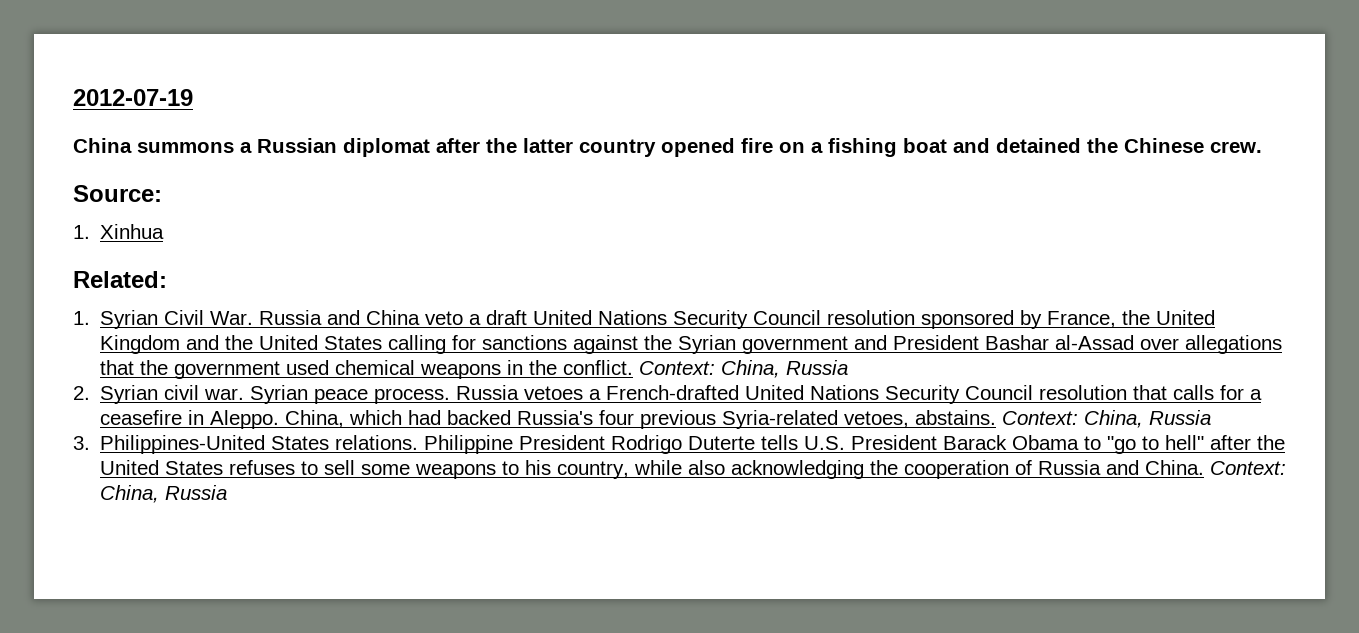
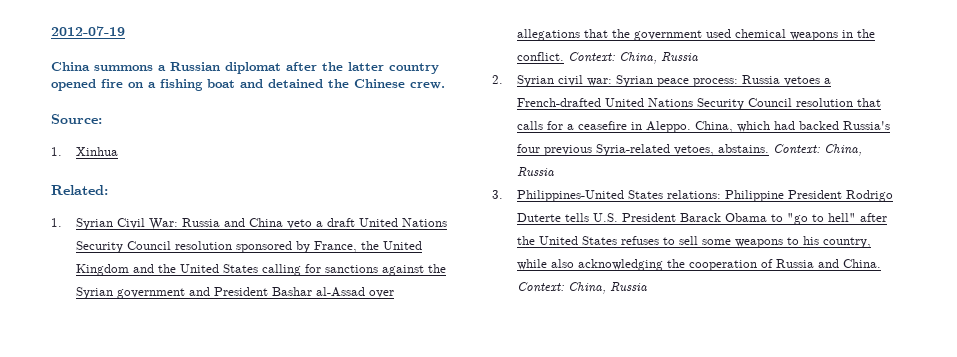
- 1. Syrian Civil War. Russia and China veto a draft United Nations Security Council resolution sponsored by France, the United Kingdom and the United States calling for sanctions against the Syrian government and President Bashar al-Assad over allegations that the government used chemical weapons in the conflict.
+ 1. Syrian Civil War: Russia and China veto a draft United Nations Security Council resolution sponsored by France, the United Kingdom and the United States calling for sanctions against the Syrian government and President Bashar al-Assad over allegations that the government used chemical weapons in the conflict.
- 2. Syrian civil war. Syrian peace process. Russia vetoes a French-drafted United Nations Security Council resolution that calls for a ceasefire in Aleppo.
+ 2. Syrian civil war: Syrian peace process: Russia vetoes a French-drafted United Nations Security Council resolution that calls for a ceasefire in Aleppo.
- 3. Philippines-United States relations. Philippine President Rodrigo Duterte tells U.S. President Barack Obama to "go to hell" after the United States refuses to sell some weapons to his country, while also acknowledging the cooperation of Russia and China.
+ 3. Philippines-United States relations: Philippine President Rodrigo Duterte tells U.S. President Barack Obama to "go to hell" after the United States refuses to sell some weapons to his country, while also acknowledging the cooperation of Russia and China.

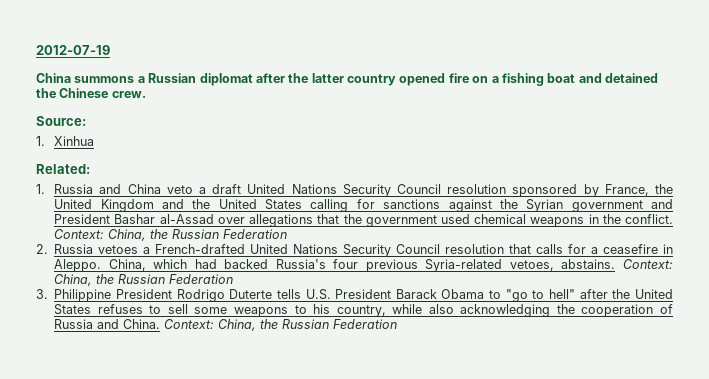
- 1. Syrian Civil War: Russia and China veto a draft United Nations Security Council resolution sponsored by France, the United Kingdom and the United States calling for sanctions against the Syrian government and President Bashar al-Assad over allegations that the government used chemical weapons in the conflict. Context: China, Russia
- 2. Syrian civil war: Syrian peace process: Russia vetoes a French-drafted United Nations Security Council resolution that calls for a ceasefire in Aleppo.
+ 1. Russia and China veto a draft United Nations Security Council resolution sponsored by France, the United Kingdom and the United States calling for sanctions against the Syrian government and President Bashar al-Assad over allegations that the government used chemical weapons in the conflict. Context: China, the Russian Federation
+ 2. Russia vetoes a French-drafted United Nations Security Council resolution that calls for a ceasefire in Aleppo.
- China, which had backed Russia's four previous Syria-related vetoes, abstains. Context: China, Russia
- 3. Philippines-United States relations: Philippine President Rodrigo Duterte tells U.S. President Barack Obama to "go to hell" after the United States refuses to sell some weapons to his country, while also acknowledging the cooperation of Russia and China. Context: China, Russia
+ China, which had backed Russia's four previous Syria-related vetoes, abstains. Context: China, the Russian Federation
+ 3. Philippine President Rodrigo Duterte tells U.S. President Barack Obama to "go to hell" after the United States refuses to sell some weapons to his country, while also acknowledging the cooperation of Russia and China. Context: China, the Russian Federation

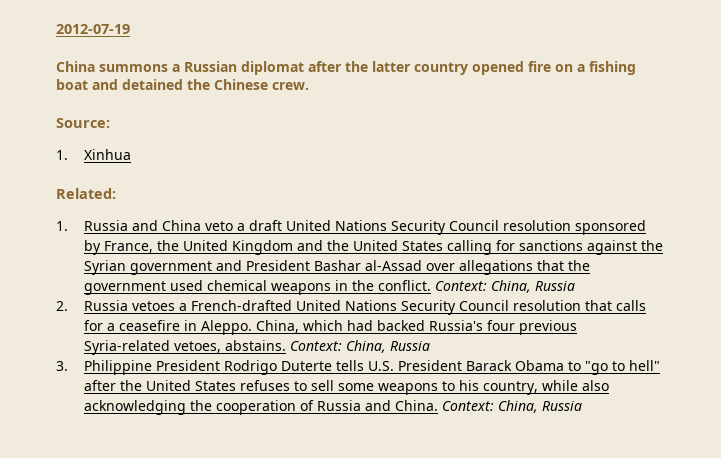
- 1. Russia and China veto a draft United Nations Security Council resolution sponsored by France, the United Kingdom and the United States calling for sanctions against the Syrian government and President Bashar al-Assad over allegations that the government used chemical weapons in the conflict. Context: China, the Russian Federation
+ 1. Russia and China veto a draft United Nations Security Council resolution sponsored by France, the United Kingdom and the United States calling for sanctions against the Syrian government and President Bashar al-Assad over allegations that the government used chemical weapons in the conflict. Context: China, Russia
- China, which had backed Russia's four previous Syria-related vetoes, abstains. Context: China, the Russian Federation
+ China, which had backed Russia's four previous Syria-related vetoes, abstains. Context: China, Russia
- 3. Philippine President Rodrigo Duterte tells U.S. President Barack Obama to "go to hell" after the United States refuses to sell some weapons to his country, while also acknowledging the cooperation of Russia and China. Context: China, the Russian Federation
+ 3. Philippine President Rodrigo Duterte tells U.S. President Barack Obama to "go to hell" after the United States refuses to sell some weapons to his country, while also acknowledging the cooperation of Russia and China. Context: China, Russia

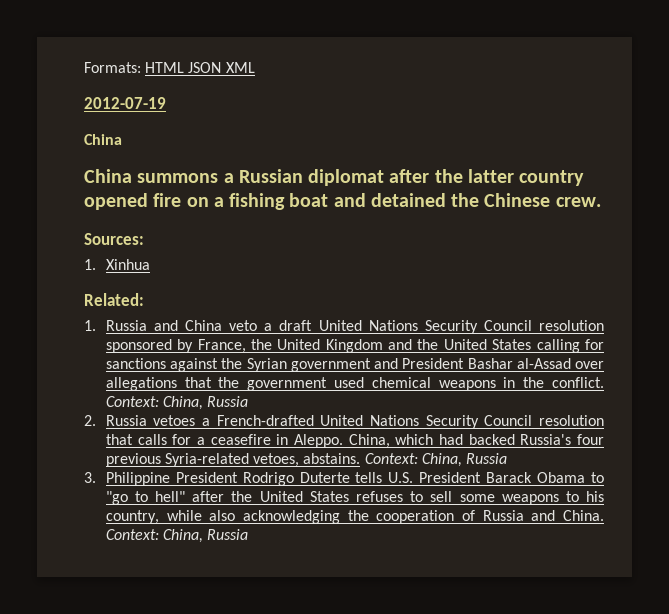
+ Formats: HTML JSON XML
  2012-07-19
+ China
- Source:
+ Sources:

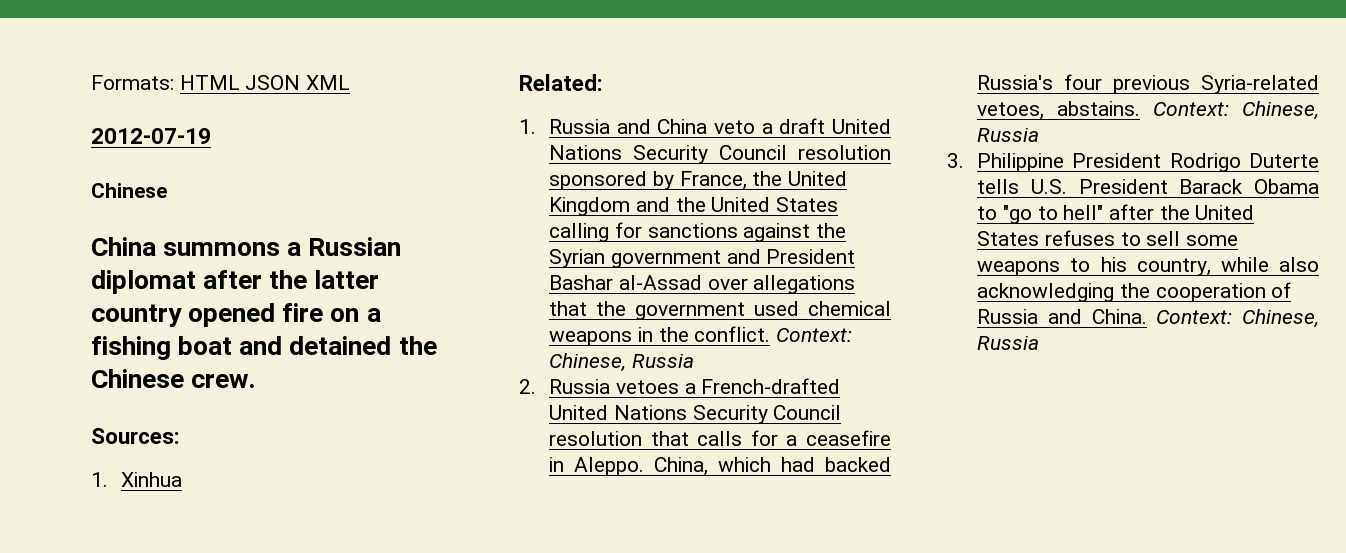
  2012-07-19
- China
+ Chinese
- 1. Russia and China veto a draft United Nations Security Council resolution sponsored by France, the United Kingdom and the United States calling for sanctions against the Syrian government and President Bashar al-Assad over allegations that the government used chemical weapons in the conflict. Context: China, Russia
+ 1. Russia and China veto a draft United Nations Security Council resolution sponsored by France, the United Kingdom and the United States calling for sanctions against the Syrian government and President Bashar al-Assad over allegations that the government used chemical weapons in the conflict. Context: Chinese, Russia
- China, which had backed Russia's four previous Syria-related vetoes, abstains. Context: China, Russia
+ China, which had backed Russia's four previous Syria-related vetoes, abstains. Context: Chinese, Russia
- 3. Philippine President Rodrigo Duterte tells U.S. President Barack Obama to "go to hell" after the United States refuses to sell some weapons to his country, while also acknowledging the cooperation of Russia and China. Context: China, Russia
+ 3. Philippine President Rodrigo Duterte tells U.S. President Barack Obama to "go to hell" after the United States refuses to sell some weapons to his country, while also acknowledging the cooperation of Russia and China. Context: Chinese, Russia

